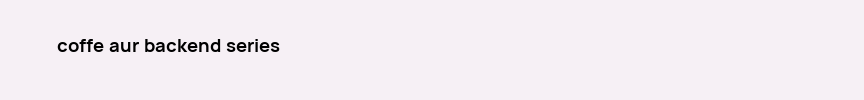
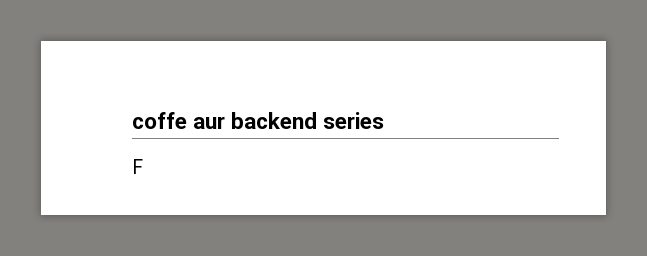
+ F

